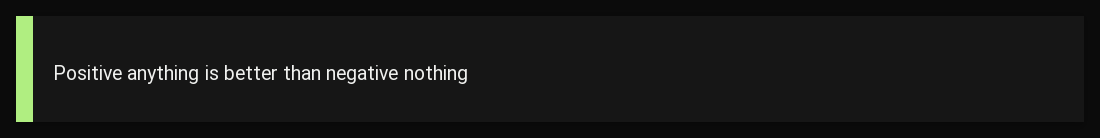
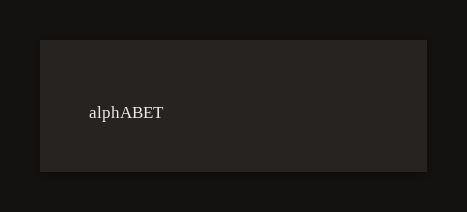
- Positive anything is better than negative nothing
+ alphABET

